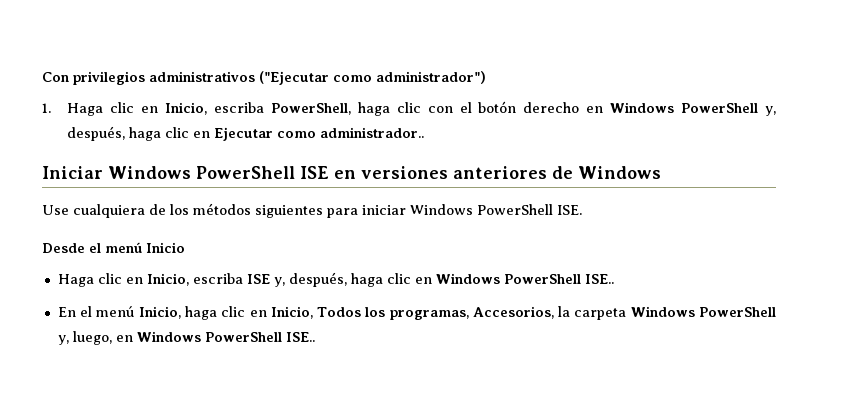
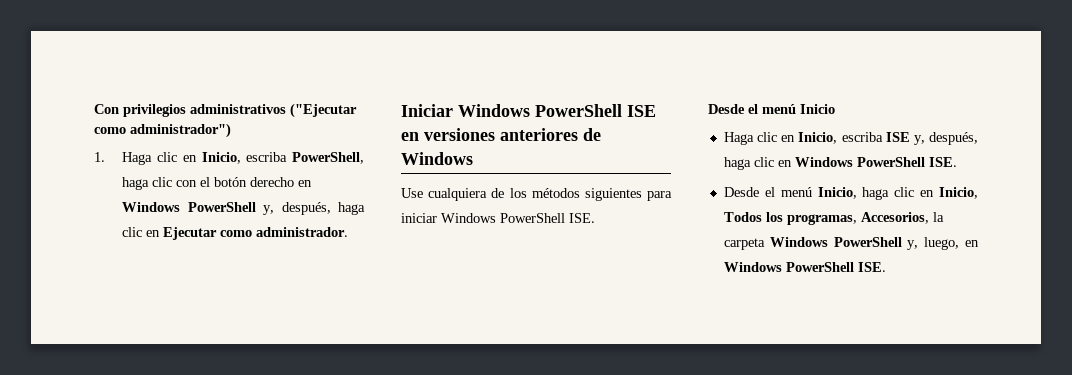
- 1. Haga clic en Inicio, escriba PowerShell, haga clic con el botón derecho en Windows PowerShell y, después, haga clic en Ejecutar como administrador..
+ 1. Haga clic en Inicio, escriba PowerShell, haga clic con el botón derecho en Windows PowerShell y, después, haga clic en Ejecutar como administrador.
- Haga clic en Inicio, escriba ISE y, después, haga clic en Windows PowerShell ISE..
- En el menú Inicio, haga clic en Inicio, Todos los programas, Accesorios, la carpeta Windows PowerShell y, luego, en Windows PowerShell ISE..
+ Haga clic en Inicio, escriba ISE y, después, haga clic en Windows PowerShell ISE.
+ Desde el menú Inicio, haga clic en Inicio, Todos los programas, Accesorios, la carpeta Windows PowerShell y, luego, en Windows PowerShell ISE.

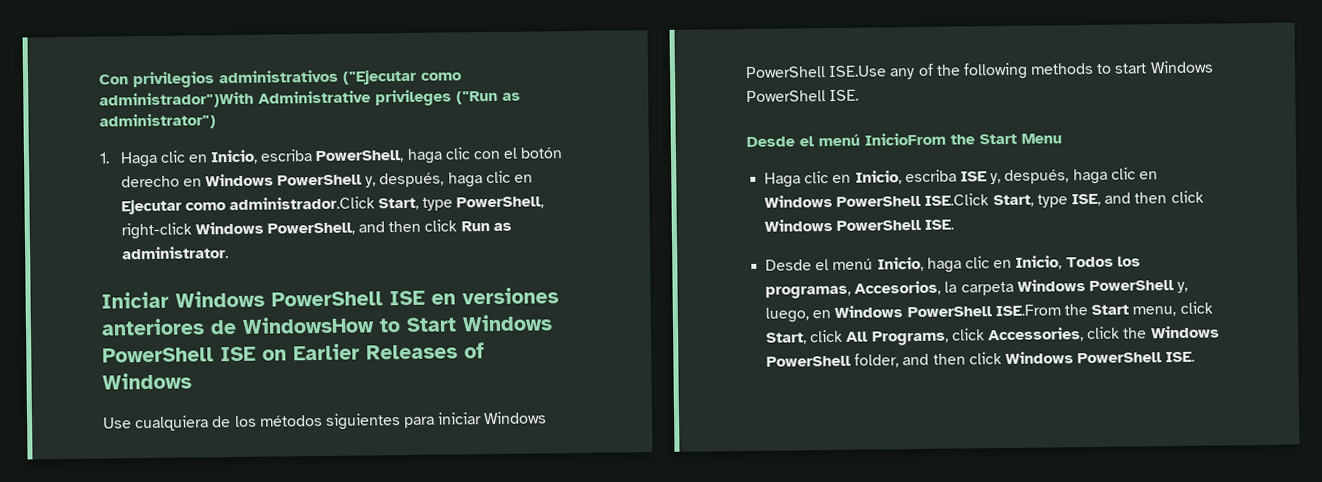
- Con privilegios administrativos ("Ejecutar como administrador")
+ Con privilegios administrativos ("Ejecutar como administrador")With Administrative privileges ("Run as administrator")
- 1. Haga clic en Inicio, escriba PowerShell, haga clic con el botón derecho en Windows PowerShell y, después, haga clic en Ejecutar como administrador.
+ 1. Haga clic en Inicio, escriba PowerShell, haga clic con el botón derecho en Windows PowerShell y, después, haga clic en Ejecutar como administrador.Click Start, type PowerShell, right-click Windows PowerShell, and then click Run as administrator.
- Iniciar Windows PowerShell ISE en versiones anteriores de Windows
+ Iniciar Windows PowerShell ISE en versiones anteriores de WindowsHow to Start Windows PowerShell ISE on Earlier Releases of Windows
- Use cualquiera de los métodos siguientes para iniciar Windows PowerShell ISE.
- Desde el menú Inicio
+ Use cualquiera de los métodos siguientes para iniciar Windows PowerShell ISE.Use any of the following methods to start Windows PowerShell ISE.
+ Desde el menú InicioFrom the Start Menu
- Haga clic en Inicio, escriba ISE y, después, haga clic en Windows PowerShell ISE.
+ Haga clic en Inicio, escriba ISE y, después, haga clic en Windows PowerShell ISE.Click Start, type ISE, and then click Windows PowerShell ISE.
- Desde el menú Inicio, haga clic en Inicio, Todos los programas, Accesorios, la carpeta Windows PowerShell y, luego, en Windows PowerShell ISE.
+ Desde el menú Inicio, haga clic en Inicio, Todos los programas, Accesorios, la carpeta Windows PowerShell y, luego, en Windows PowerShell ISE.From the Start menu, click Start, click All Programs, click Accessories, click the Windows PowerShell folder, and then click Windows PowerShell ISE.

